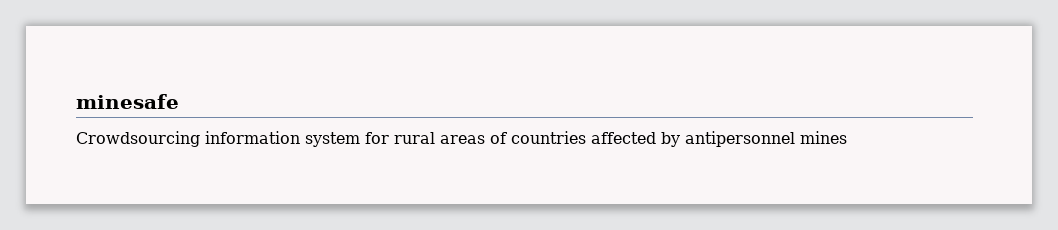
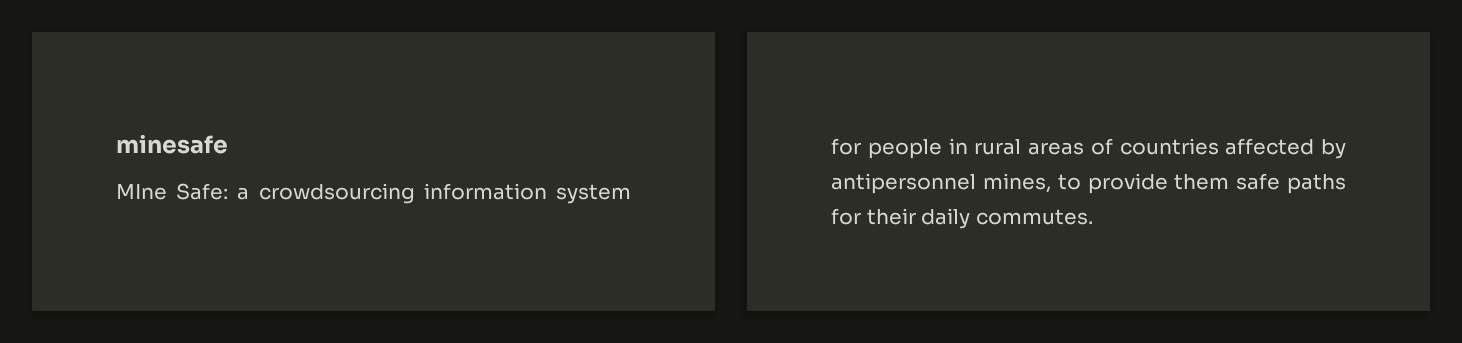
- Crowdsourcing information system for rural areas of countries affected by antipersonnel mines
+ MIne Safe: a crowdsourcing information system for people in rural areas of countries affected by antipersonnel mines, to provide them safe paths for their daily commutes.

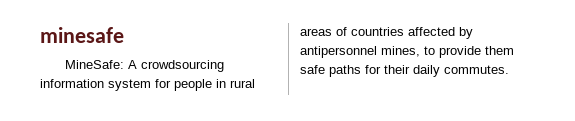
- MIne Safe: a crowdsourcing information system for people in rural areas of countries affected by antipersonnel mines, to provide them safe paths for their daily commutes.
+ MineSafe: A crowdsourcing information system for people in rural areas of countries affected by antipersonnel mines, to provide them safe paths for their daily commutes.

